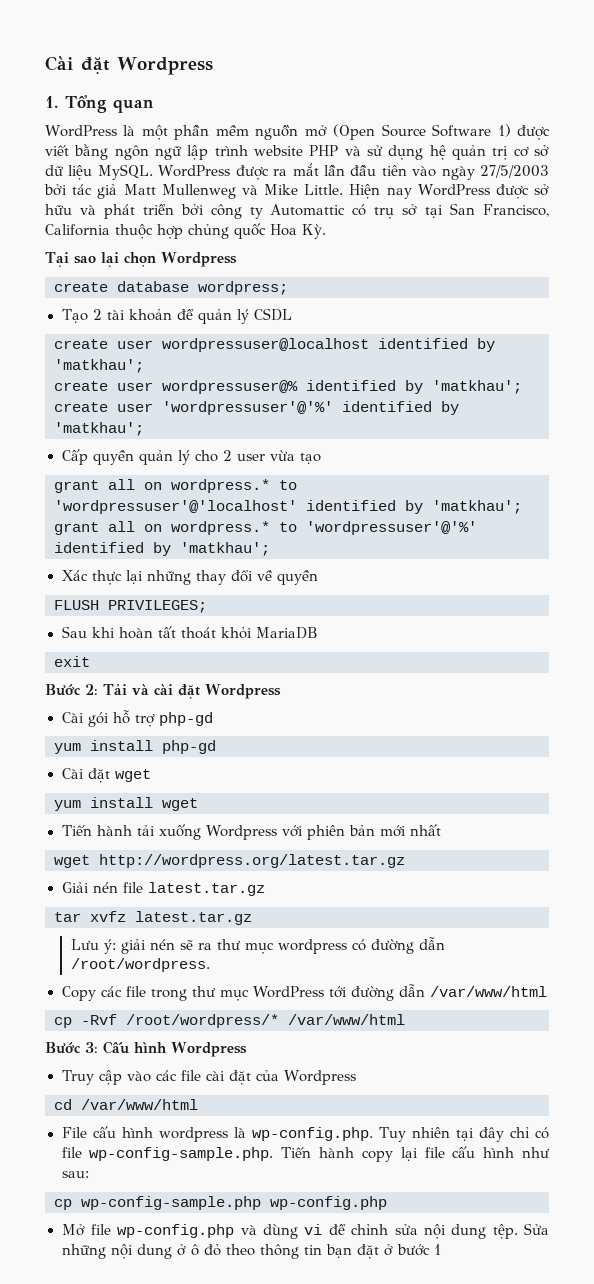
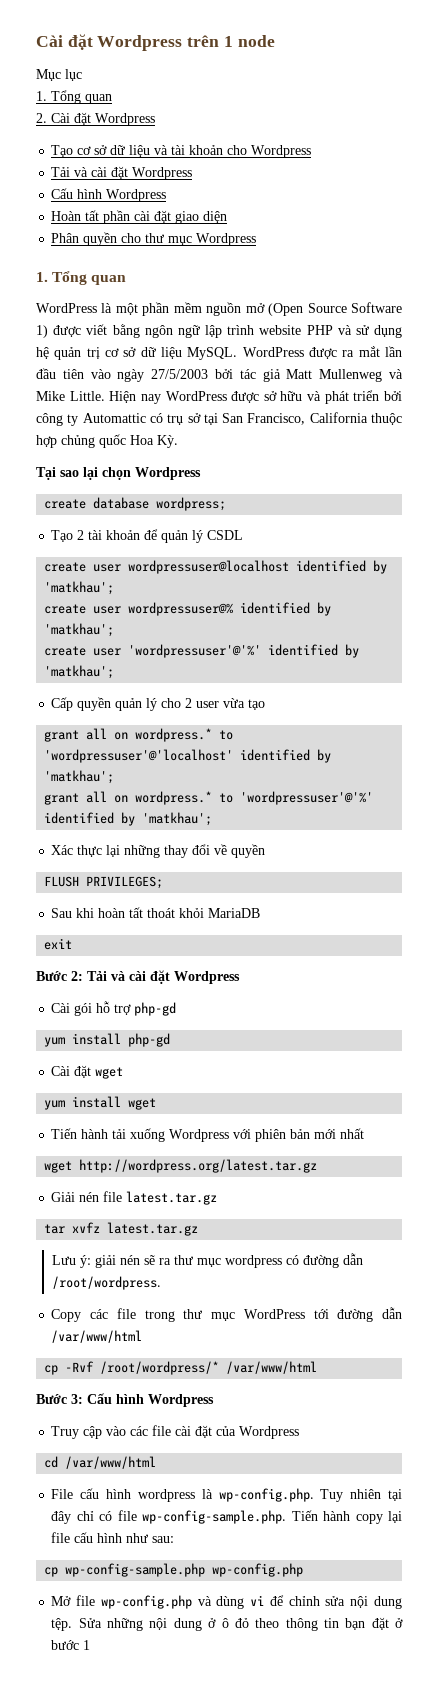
- Cài đặt Wordpress
+ Cài đặt Wordpress trên 1 node
+ Mục lục
+ 1. Tổng quan
+ 2. Cài đặt Wordpress
+ Tạo cơ sở dữ liệu và tài khoản cho Wordpress
+ Tải và cài đặt Wordpress
+ Cấu hình Wordpress
+ Hoàn tất phần cài đặt giao diện
+ Phân quyền cho thư mục Wordpress

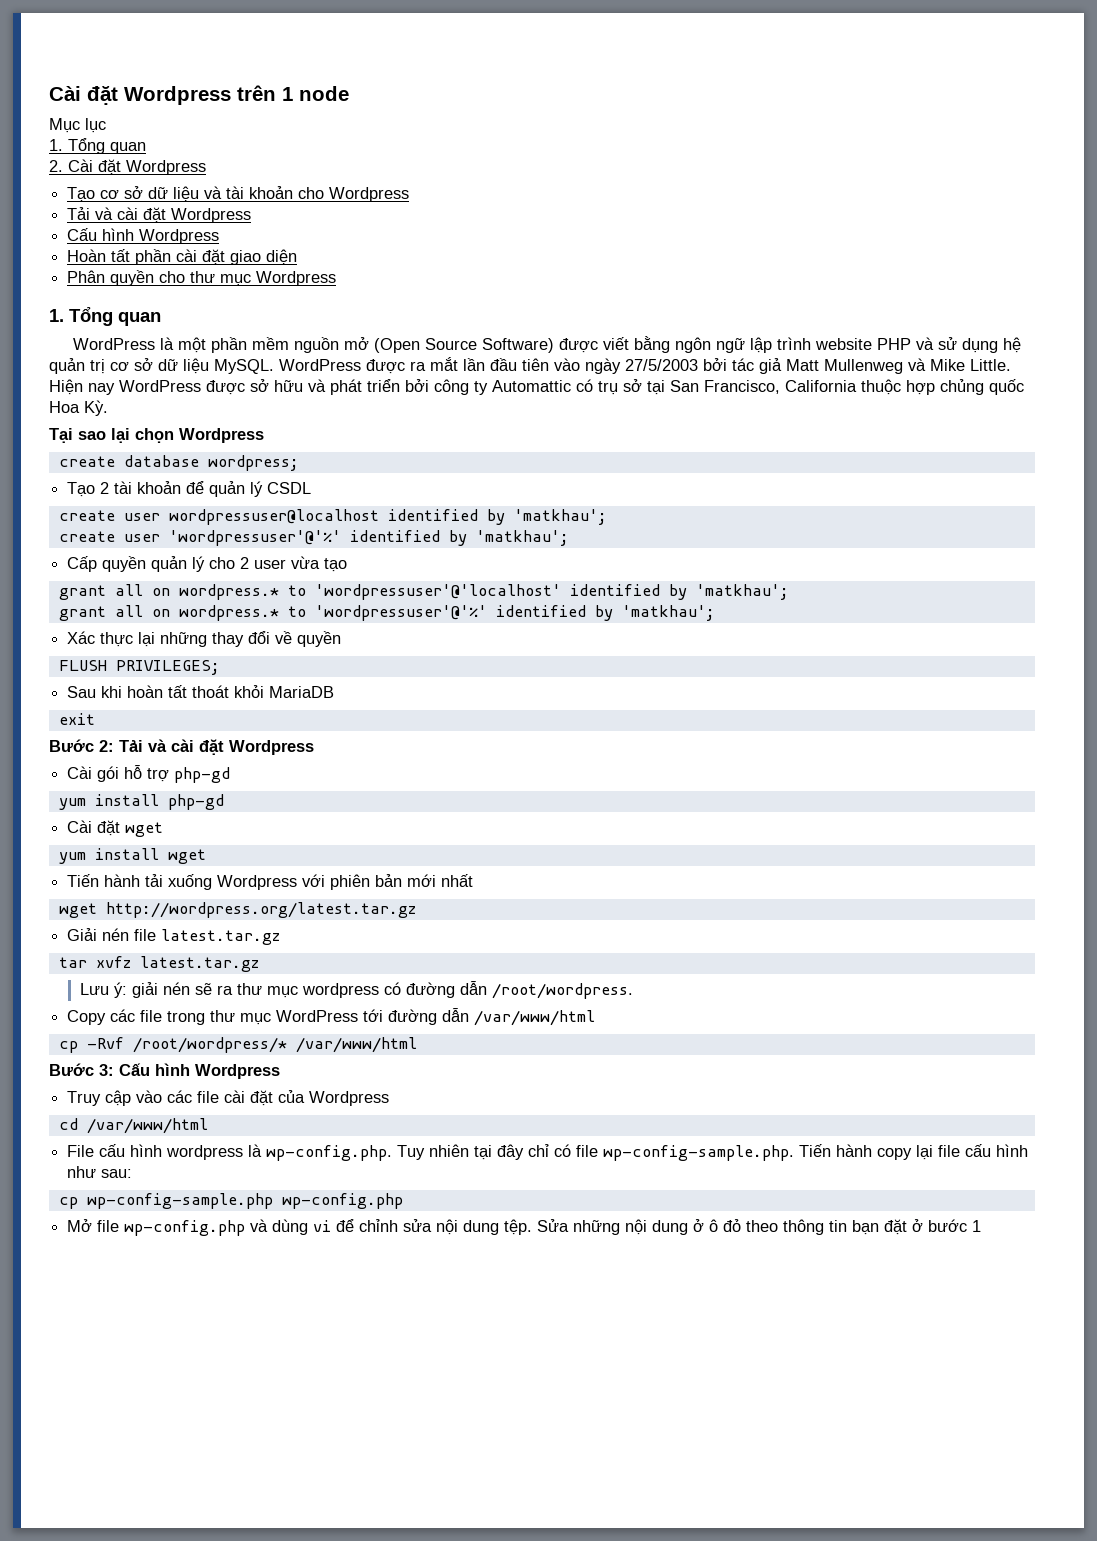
- WordPress là một phần mềm nguồn mở (Open Source Software 1) được viết bằng ngôn ngữ lập trình website PHP và sử dụng hệ quản trị cơ sở dữ liệu MySQL.
+ WordPress là một phần mềm nguồn mở (Open Source Software) được viết bằng ngôn ngữ lập trình website PHP và sử dụng hệ quản trị cơ sở dữ liệu MySQL.
- create user wordpressuser@% identified by 'matkhau';

